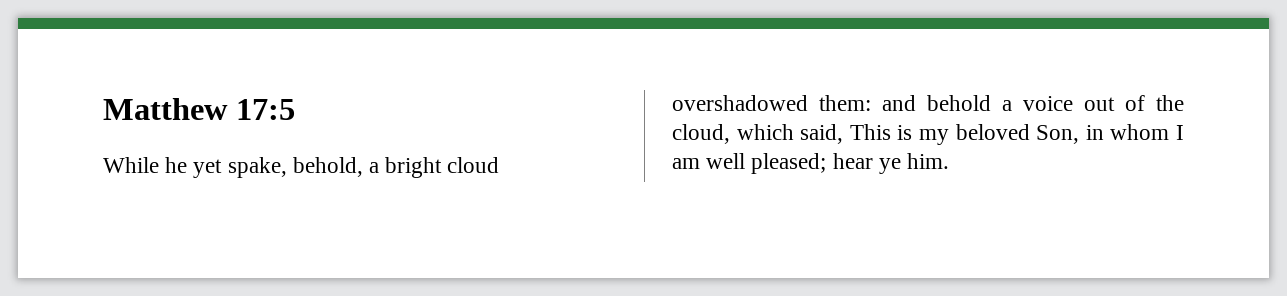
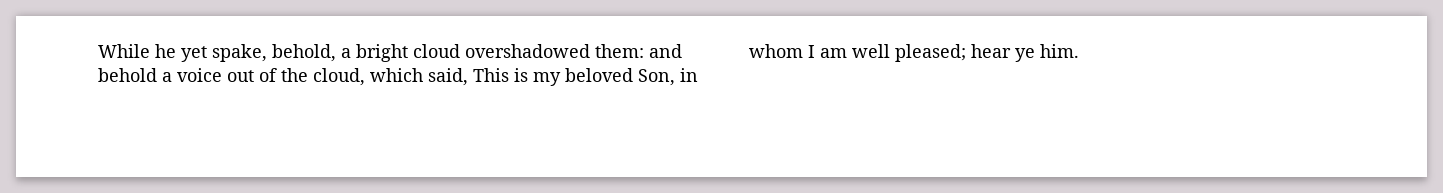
- Matthew 17:5

